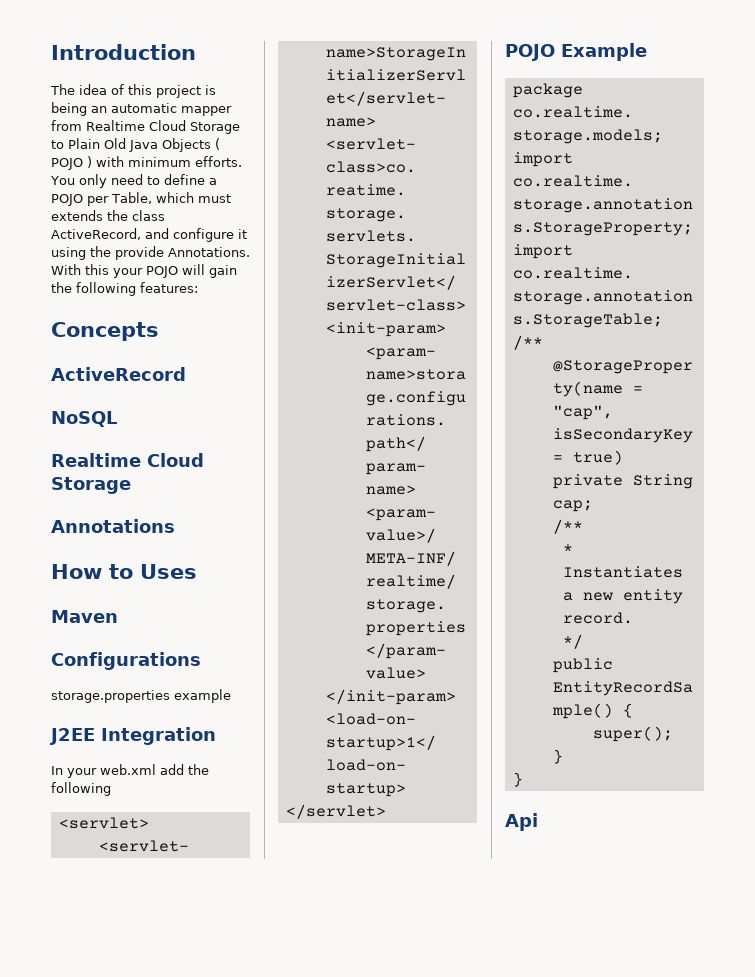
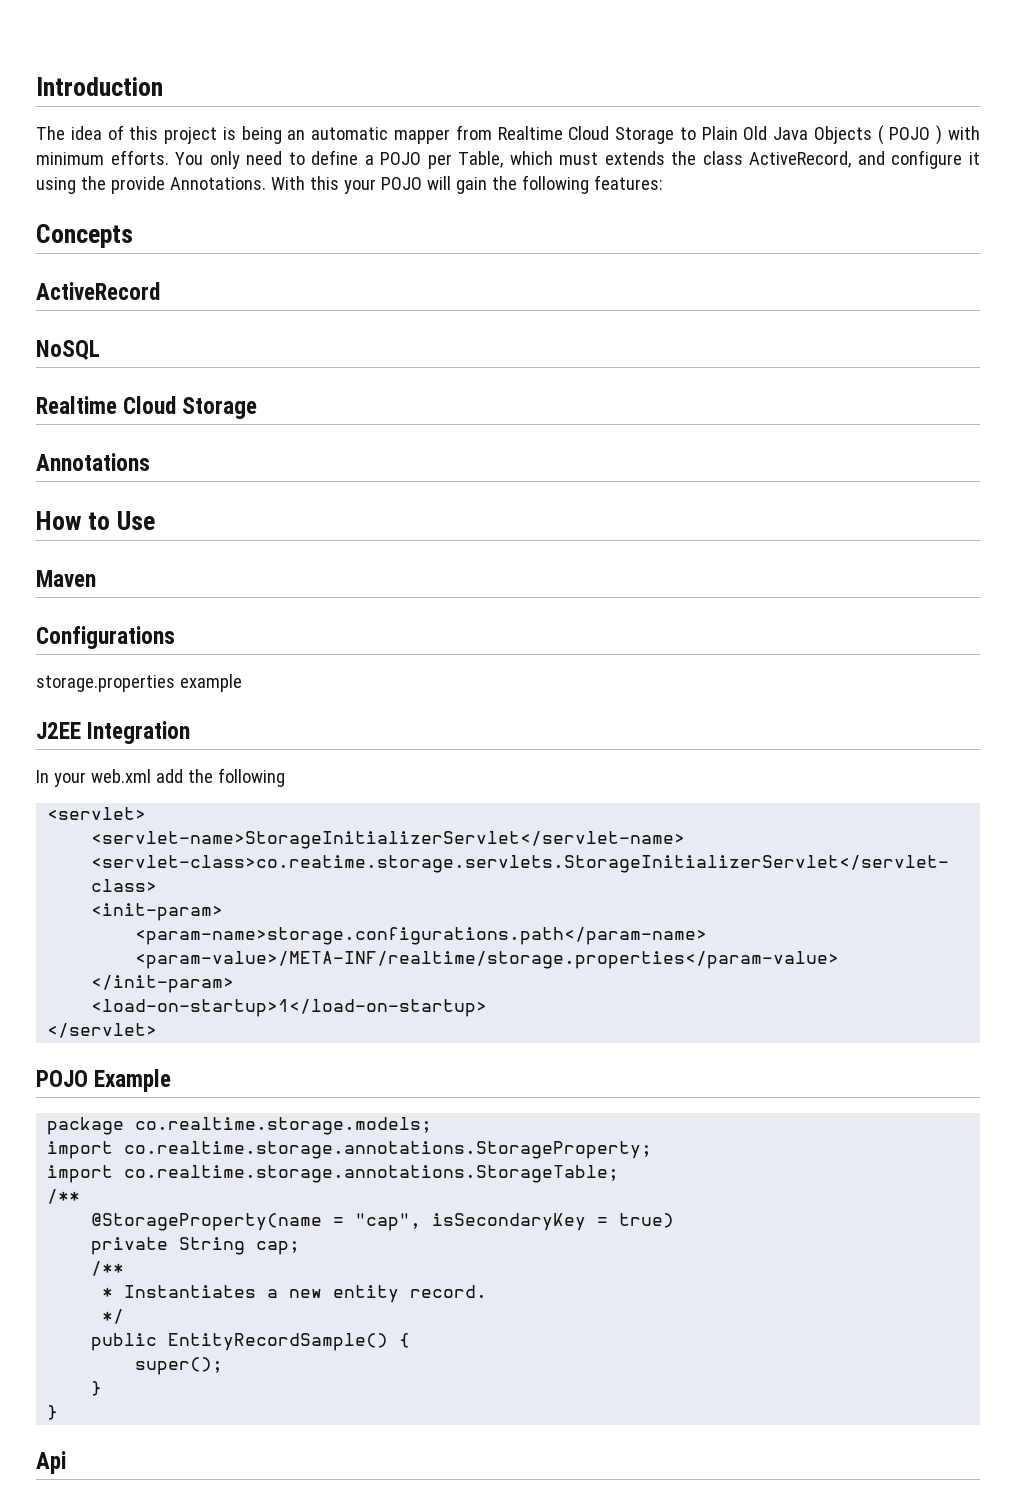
- How to Uses
+ How to Use

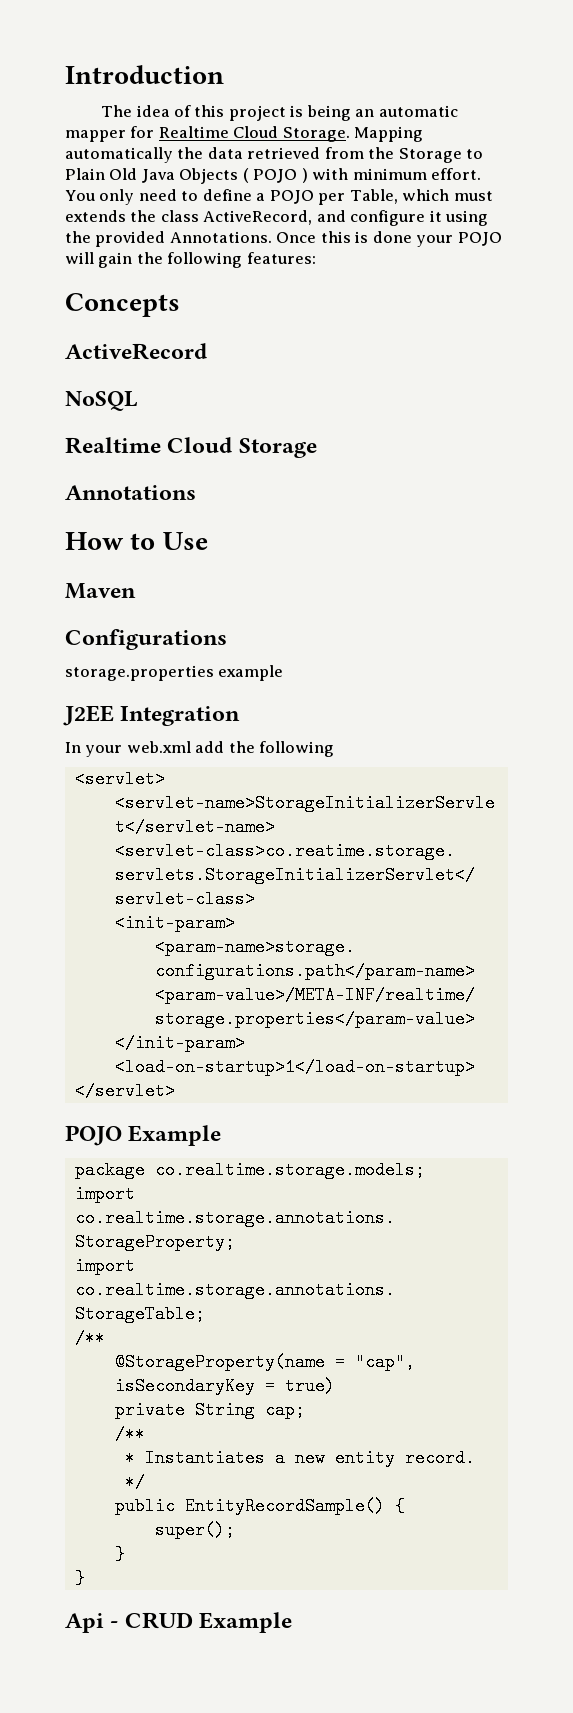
- The idea of this project is being an automatic mapper from Realtime Cloud Storage to Plain Old Java Objects ( POJO ) with minimum efforts.
+ The idea of this project is being an automatic mapper for Realtime Cloud Storage. Mapping automatically the data retrieved from the Storage to Plain Old Java Objects ( POJO ) with minimum effort.
- You only need to define a POJO per Table, which must extends the class ActiveRecord, and configure it using the provide Annotations. With this your POJO will gain the following features:
+ You only need to define a POJO per Table, which must extends the class ActiveRecord, and configure it using the provided Annotations. Once this is done your POJO will gain the following features:
- Api
+ Api - CRUD Example

